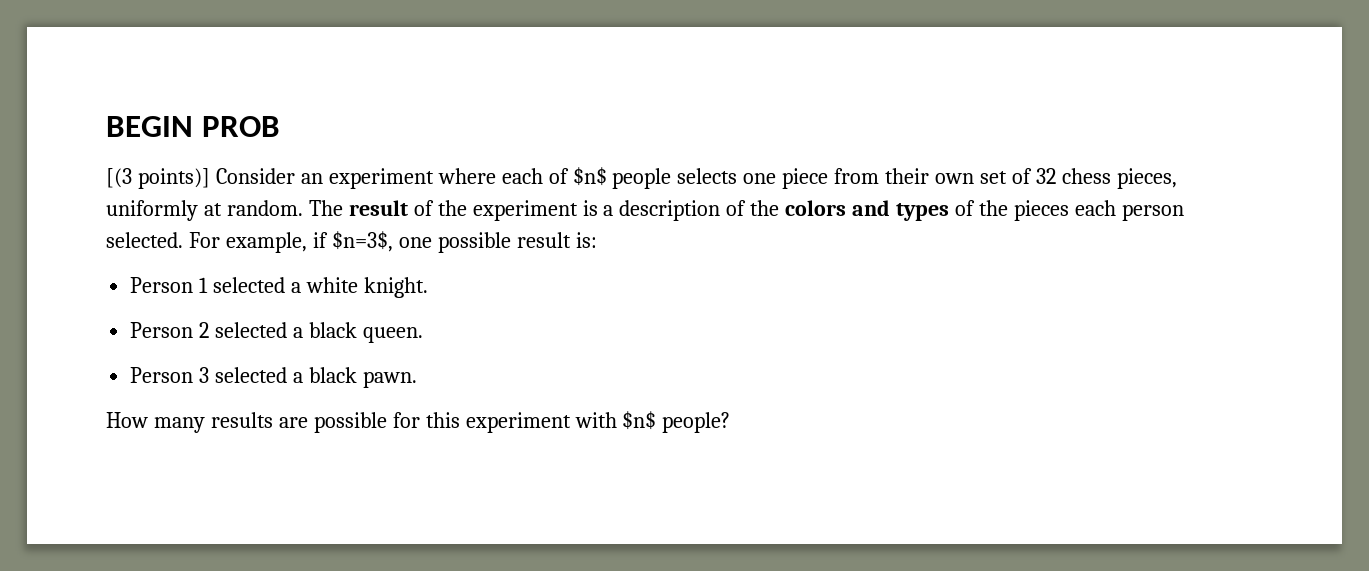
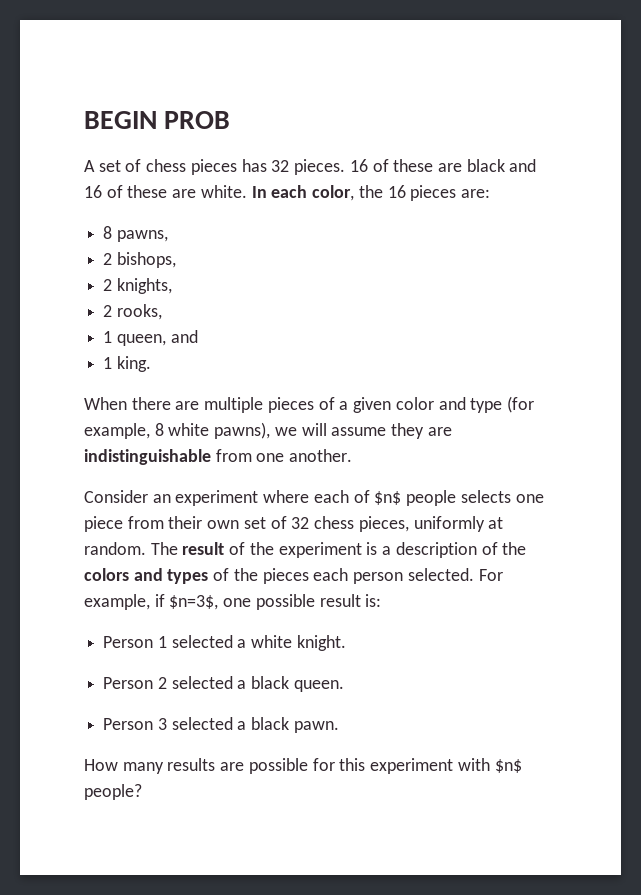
- [(3 points)] Consider an experiment where each of $n$ people selects one piece from their own set of 32 chess pieces, uniformly at random.
+ A set of chess pieces has 32 pieces. 16 of these are black and 16 of these are white. In each color, the 16 pieces are:
+ 8 pawns,
+ 2 bishops,
+ 2 knights,
+ 2 rooks,
+ 1 queen, and
+ 1 king.
+ When there are multiple pieces of a given color and type (for example, 8 white pawns), we will assume they are indistinguishable from one another.
+ Consider an experiment where each of $n$ people selects one piece from their own set of 32 chess pieces, uniformly at random.

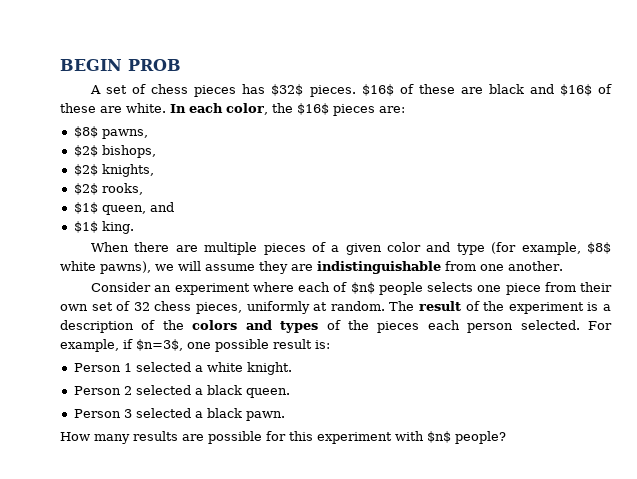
- A set of chess pieces has 32 pieces. 16 of these are black and 16 of these are white.
+ A set of chess pieces has $32$ pieces. $16$ of these are black and $16$ of these are white.
- In each color, the 16 pieces are:
+ In each color, the $16$ pieces are:
- 8 pawns,
+ $8$ pawns,
- 2 bishops,
+ $2$ bishops,
- 2 knights,
+ $2$ knights,
- 2 rooks,
+ $2$ rooks,
- 1 queen, and
+ $1$ queen, and
- 1 king.
+ $1$ king.
- When there are multiple pieces of a given color and type (for example, 8 white pawns), we will assume they are indistinguishable from one another.
+ When there are multiple pieces of a given color and type (for example, $8$ white pawns), we will assume they are indistinguishable from one another.

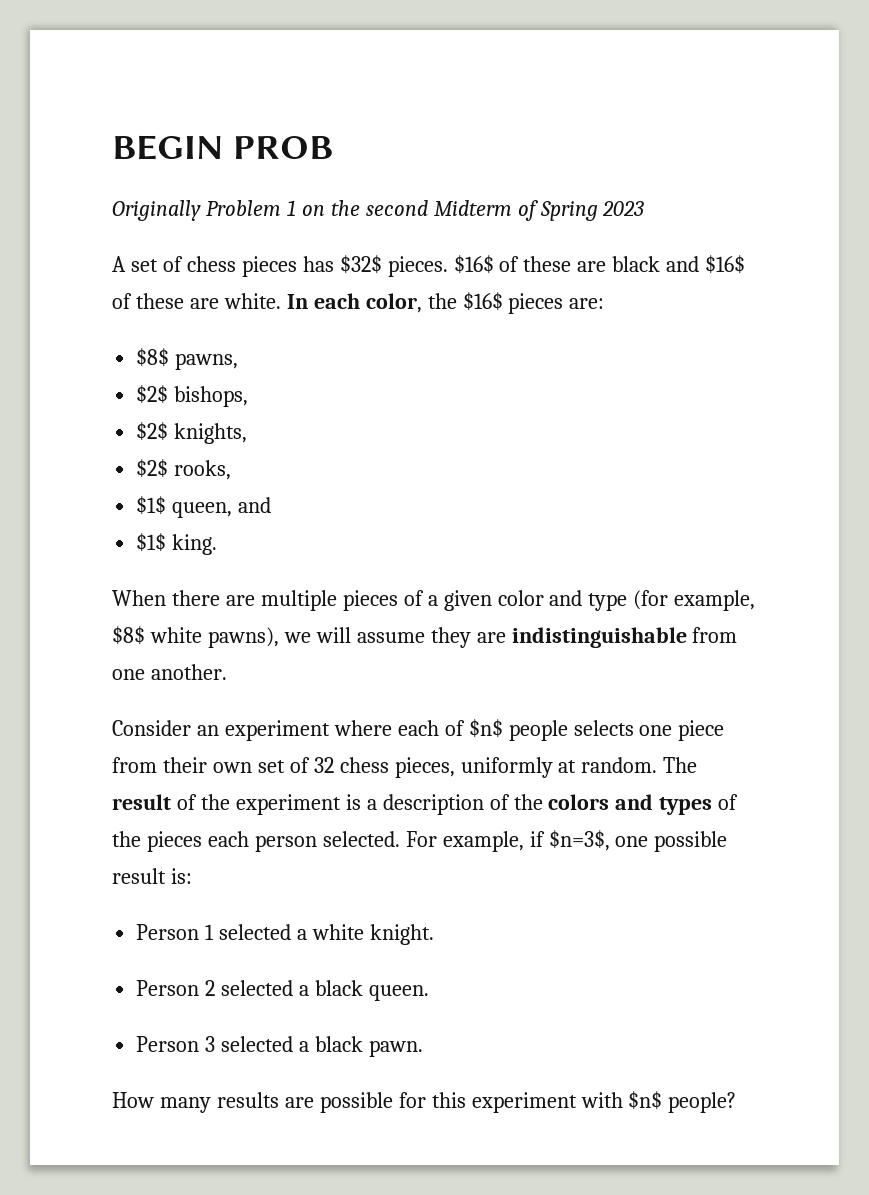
+ Originally Problem 1 on the second Midterm of Spring 2023

